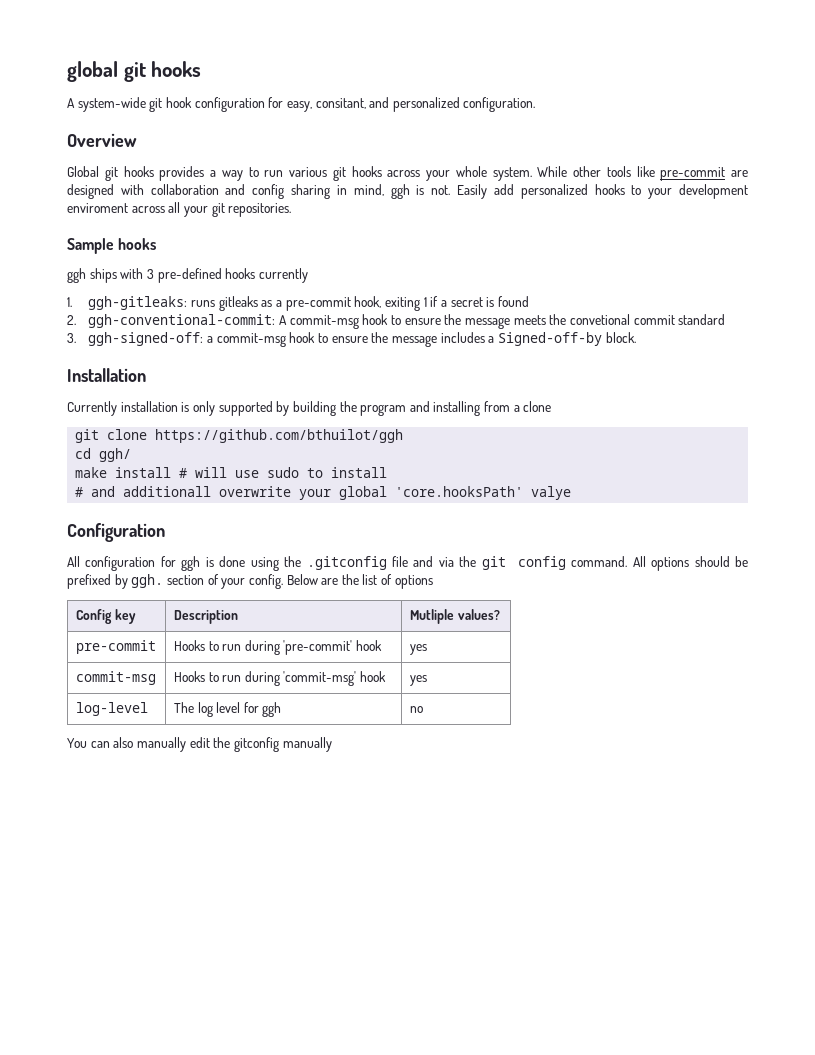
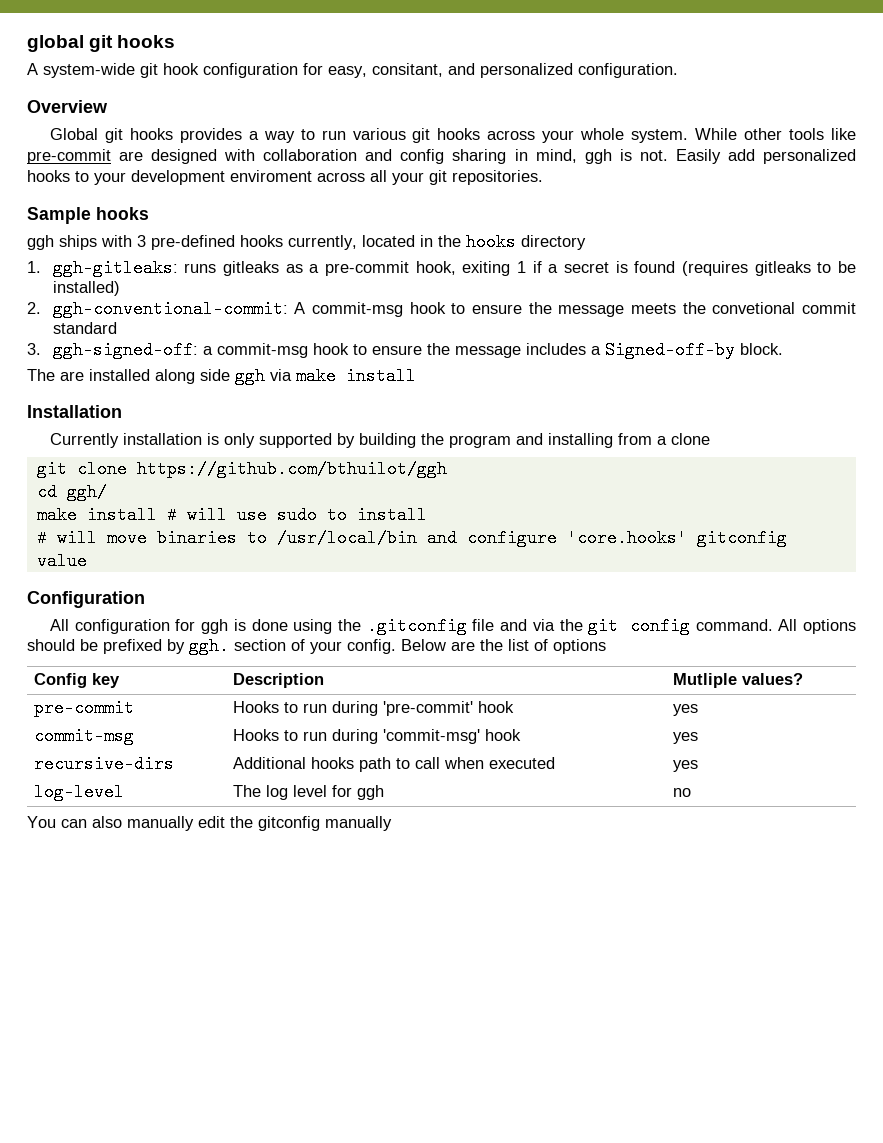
- ggh ships with 3 pre-defined hooks currently
+ ggh ships with 3 pre-defined hooks currently, located in the hooks directory
- 1. ggh-gitleaks: runs gitleaks as a pre-commit hook, exiting 1 if a secret is found
+ 1. ggh-gitleaks: runs gitleaks as a pre-commit hook, exiting 1 if a secret is found (requires gitleaks to be installed)
+ The are installed along side ggh via make install
- # and additionall overwrite your global 'core.hooksPath' valye
+ # will move binaries to /usr/local/bin and configure 'core.hooks' gitconfig value
+ recursive-dirs | Additional hooks path to call when executed | yes

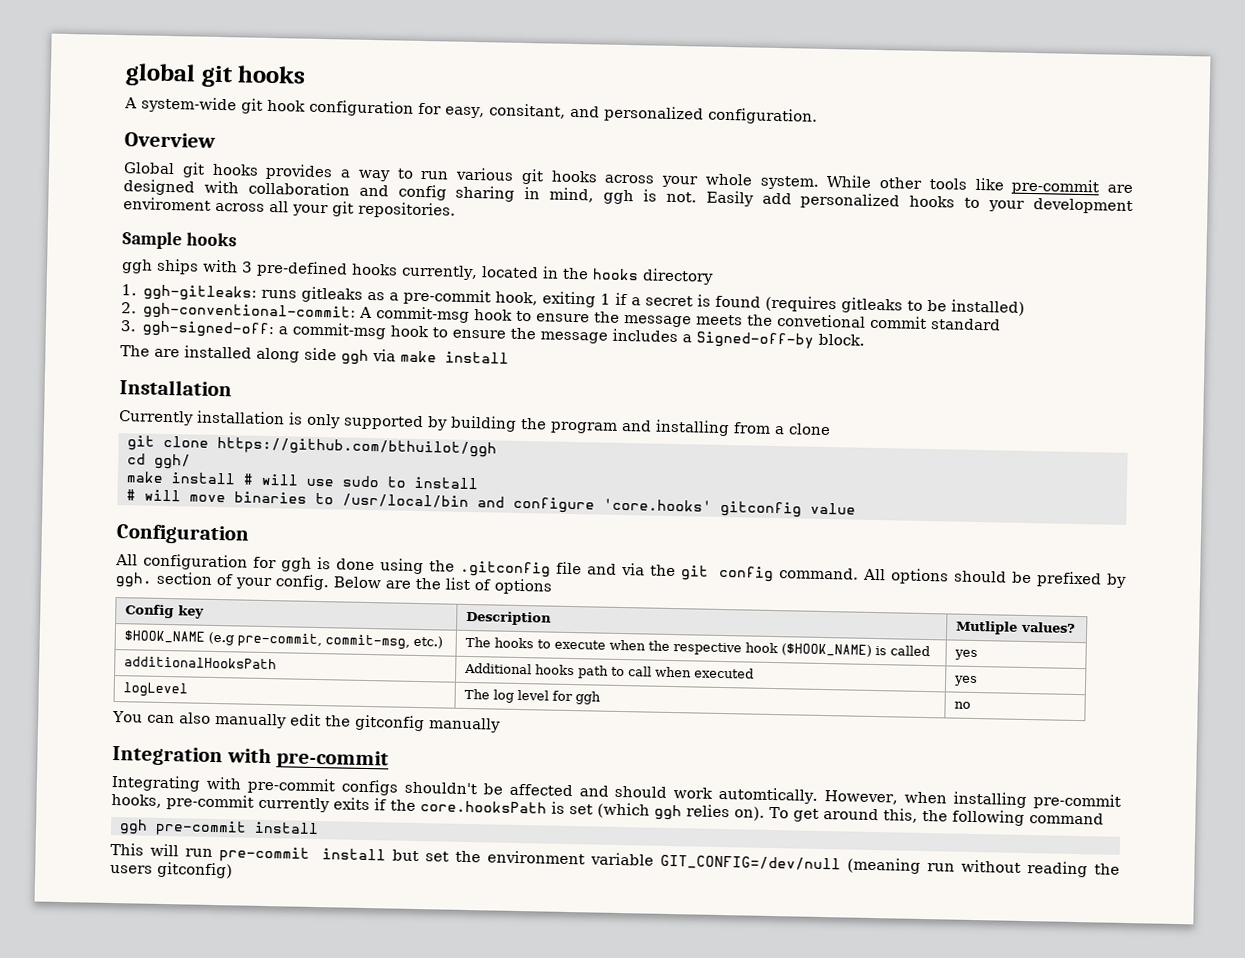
- pre-commit | Hooks to run during 'pre-commit' hook | yes
- commit-msg | Hooks to run during 'commit-msg' hook | yes
- recursive-dirs | Additional hooks path to call when executed | yes
+ $HOOK_NAME (e.g pre-commit, commit-msg, etc.) | The hooks to execute when the respective hook ($HOOK_NAME) is called | yes
+ additionalHooksPath | Additional hooks path to call when executed | yes
- log-level | The log level for ggh | no
+ logLevel | The log level for ggh | no
+ Integration with pre-commit
+ Integrating with pre-commit configs shouldn't be affected and should work automtically. However, when installing pre-commit hooks, pre-commit currently exits if the core.hooksPath is set (which ggh relies on). To get around this, the following command
+ ggh pre-commit install
+ This will run pre-commit install but set the environment variable GIT_CONFIG=/dev/null (meaning run without reading the users gitconfig)

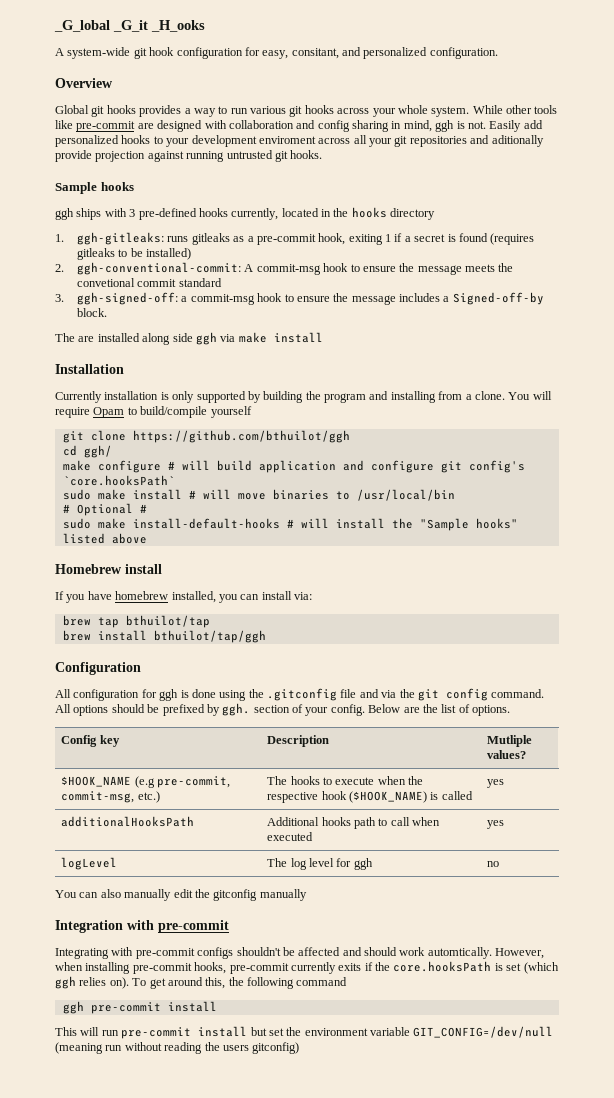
- global git hooks
+ _G_lobal _G_it _H_ooks
- Easily add personalized hooks to your development enviroment across all your git repositories.
+ Easily add personalized hooks to your development enviroment across all your git repositories and aditionally provide projection against running untrusted git hooks.
- Currently installation is only supported by building the program and installing from a clone
+ Currently installation is only supported by building the program and installing from a clone. You will require Opam to build/compile yourself
- make install # will use sudo to install
- # will move binaries to /usr/local/bin and configure 'core.hooks' gitconfig value
+ make configure # will build application and configure git config's `core.hooksPath`
+ sudo make install # will move binaries to /usr/local/bin
+ # Optional #
+ sudo make install-default-hooks # will install the "Sample hooks" listed above
+ Homebrew install
+ If you have homebrew installed, you can install via:
+ brew tap bthuilot/tap
+ brew install bthuilot/tap/ggh
- Below are the list of options
+ Below are the list of options.

